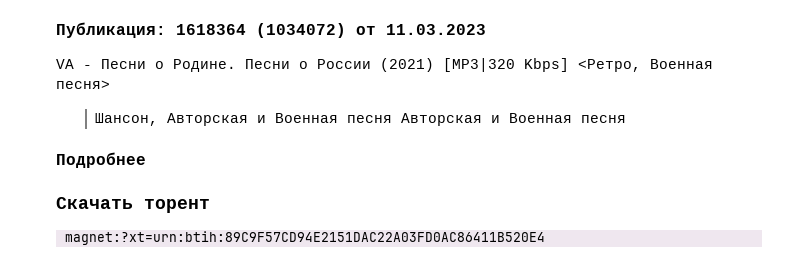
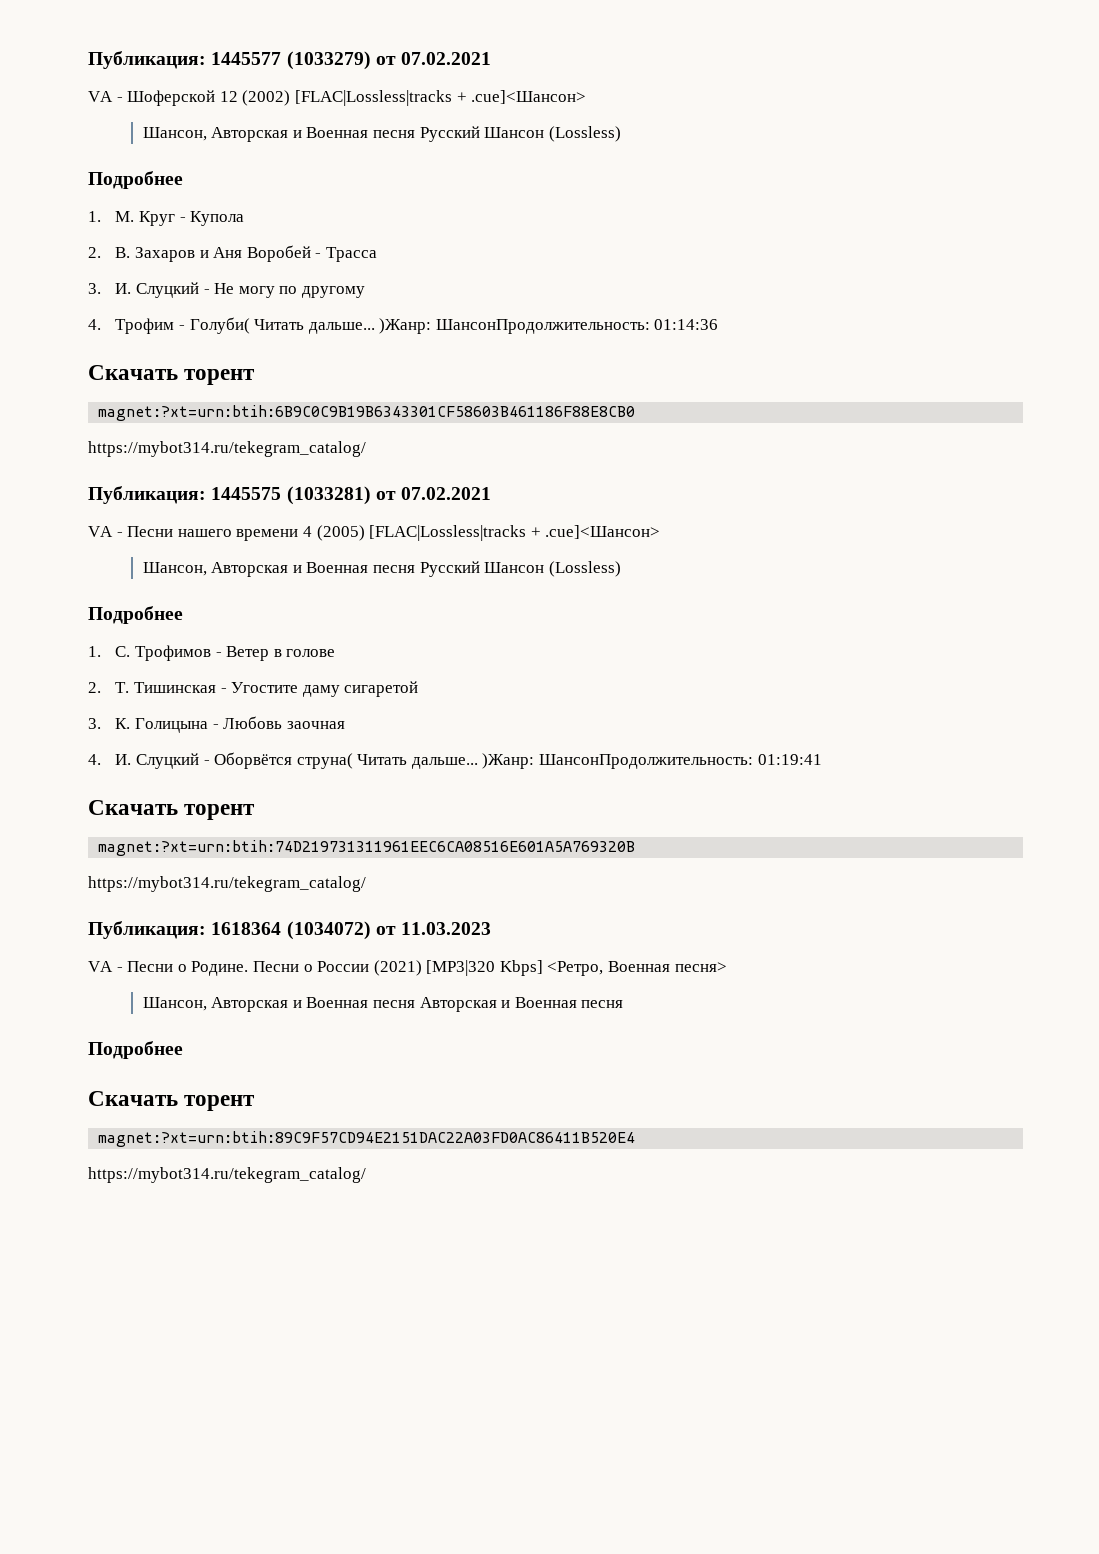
+ Публикация: 1445577 (1033279) от 07.02.2021
+ VA - Шоферской 12 (2002) [FLAC|Lossless|tracks + .cue]<Шансон>
+ Шансон, Авторская и Военная песня Русский Шансон (Lossless)
+ Подробнее
+ 1. М. Круг - Купола
+ 2. В. Захаров и Аня Воробей - Трасса
+ 3. И. Слуцкий - Не могу по другому
+ 4. Трофим - Голуби( Читать дальше... )Жанр: ШансонПродолжительность: 01:14:36
+ Скачать торент
+ magnet:?xt=urn:btih:6B9C0C9B19B6343301CF58603B461186F88E8CB0
+ https://mybot314.ru/tekegram_catalog/
+ Публикация: 1445575 (1033281) от 07.02.2021
+ VA - Песни нашего времени 4 (2005) [FLAC|Lossless|tracks + .cue]<Шансон>
+ Шансон, Авторская и Военная песня Русский Шансон (Lossless)
+ Подробнее
+ 1. С. Трофимов - Ветер в голове
+ 2. Т. Тишинская - Угостите даму сигаретой
+ 3. К. Голицына - Любовь заочная
+ 4. И. Слуцкий - Оборвётся струна( Читать дальше... )Жанр: ШансонПродолжительность: 01:19:41
+ Скачать торент
+ magnet:?xt=urn:btih:74D219731311961EEC6CA08516E601A5A769320B
+ https://mybot314.ru/tekegram_catalog/
  magnet:?xt=urn:btih:89C9F57CD94E2151DAC22A03FD0AC86411B520E4
+ https://mybot314.ru/tekegram_catalog/

